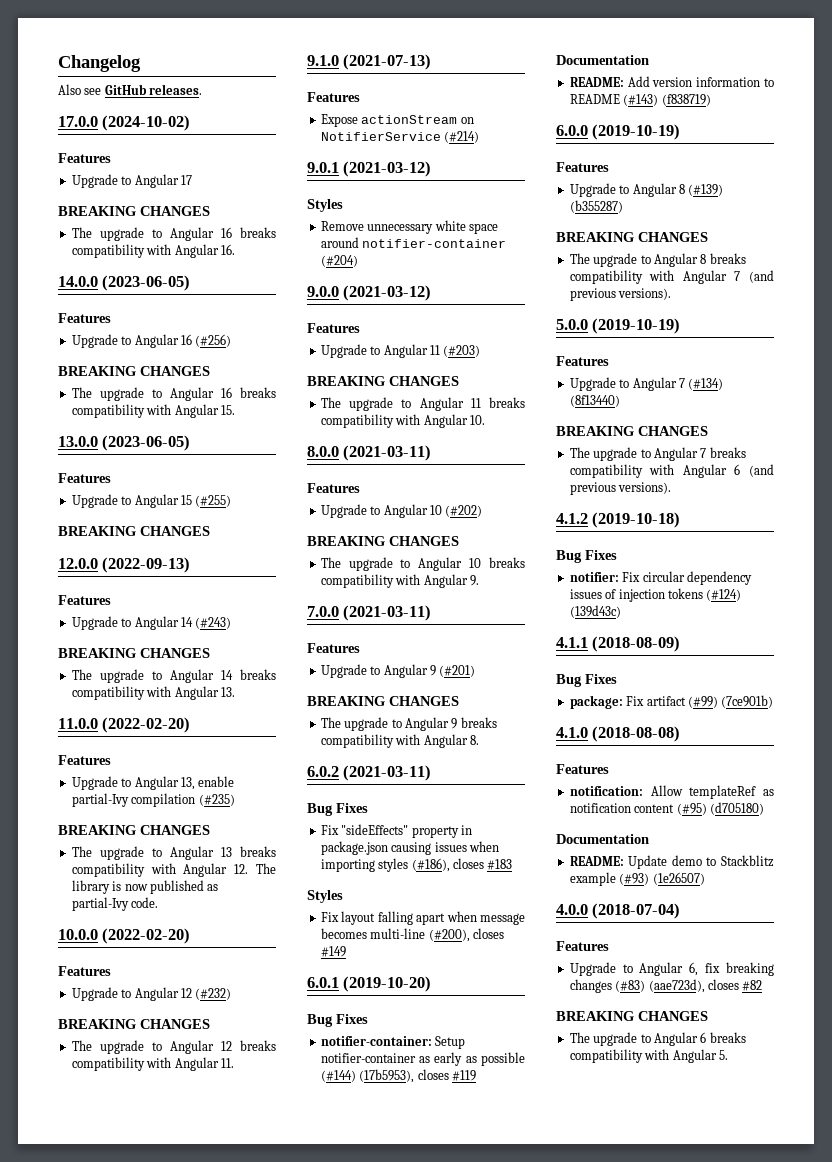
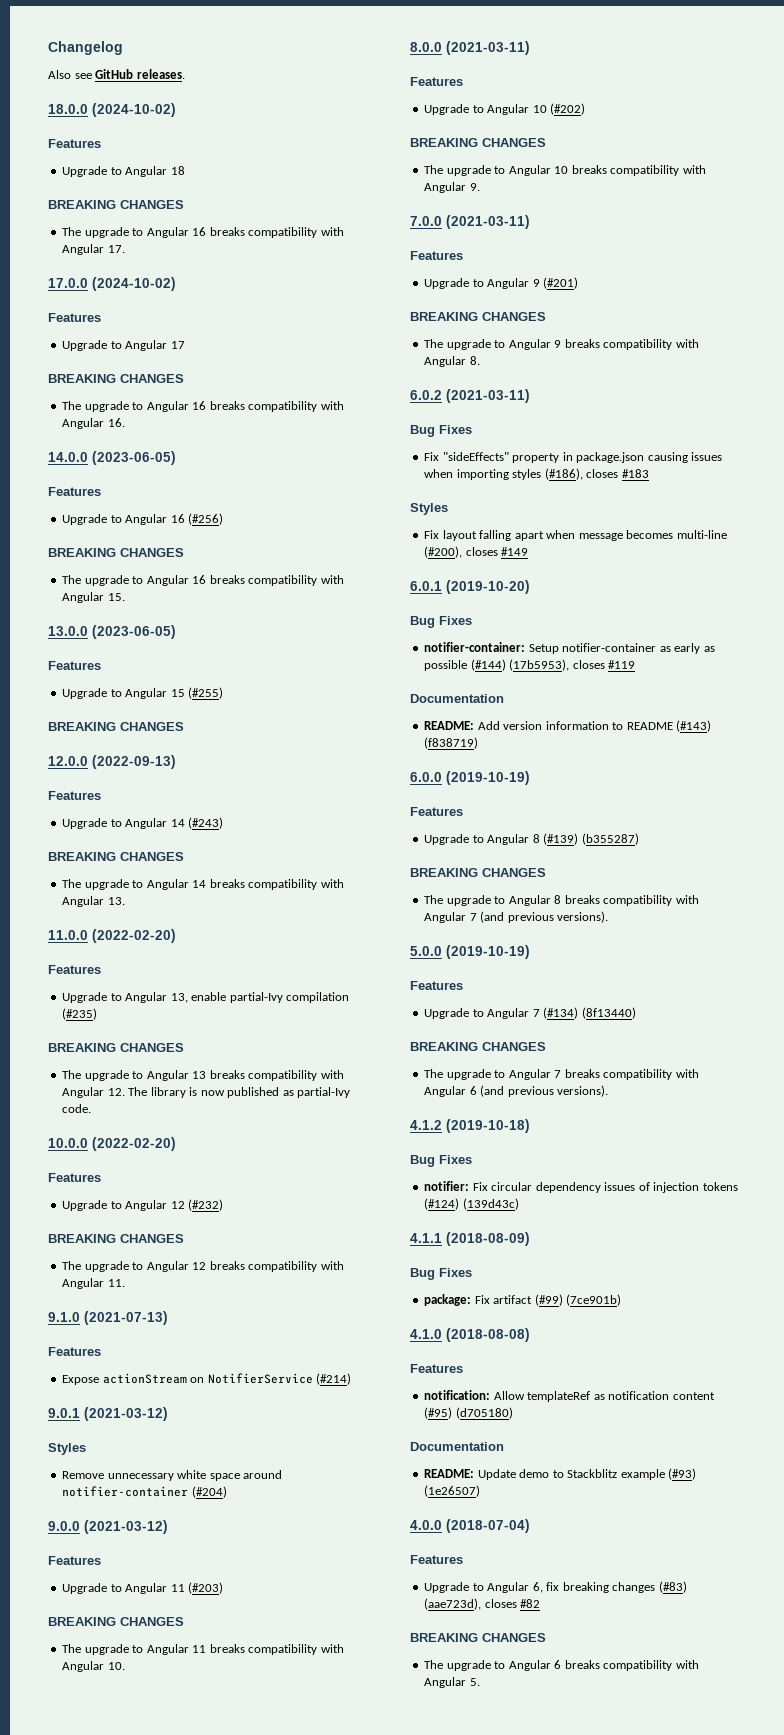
+ 18.0.0 (2024-10-02)
+ Features
+ Upgrade to Angular 18
+ BREAKING CHANGES
+ The upgrade to Angular 16 breaks compatibility with Angular 17.

